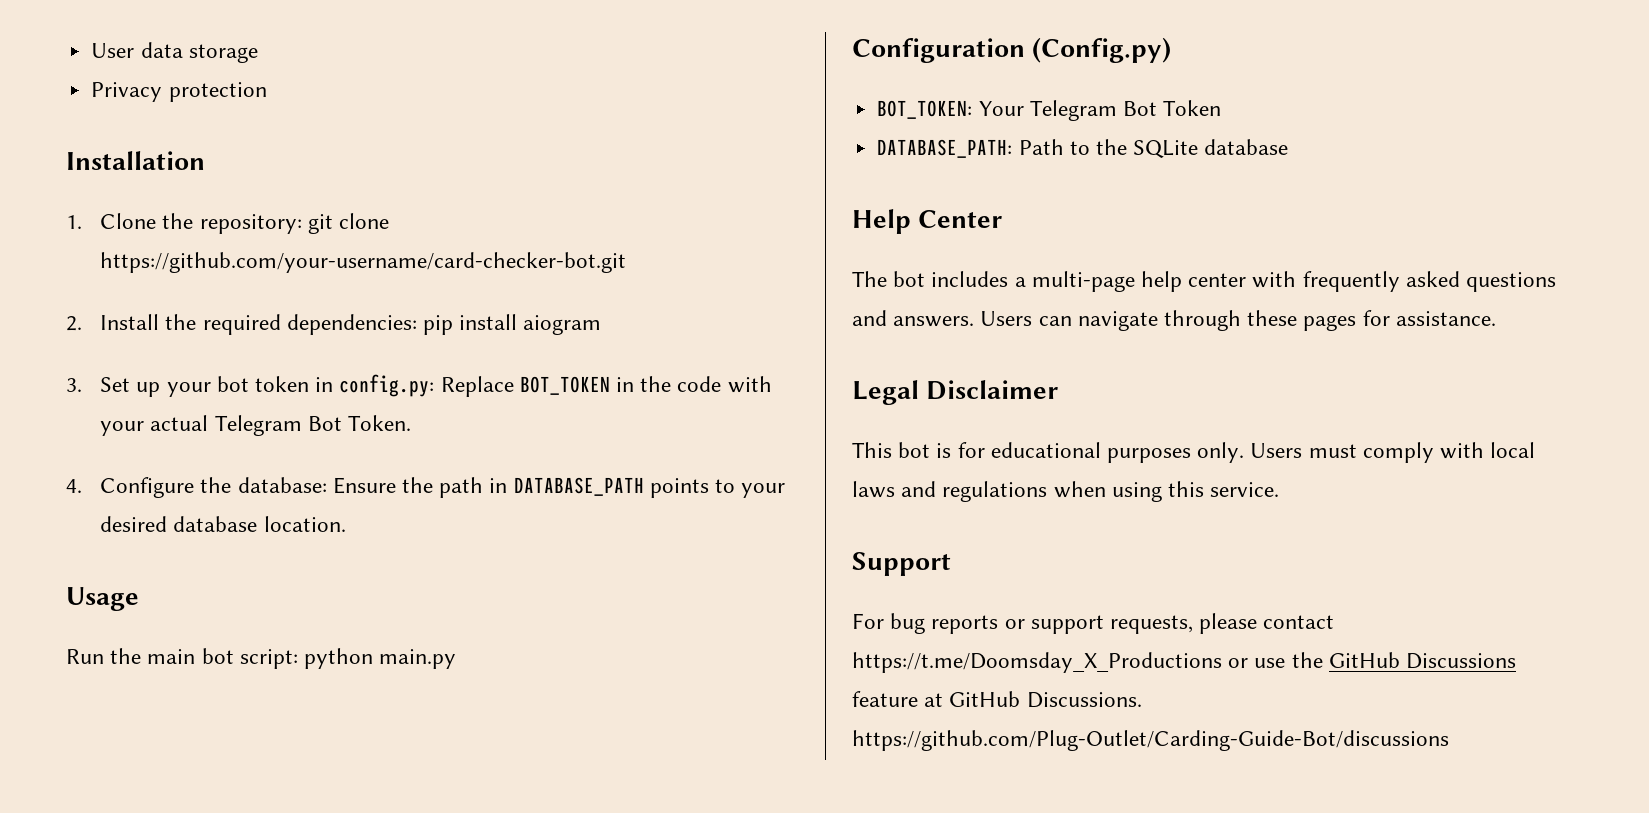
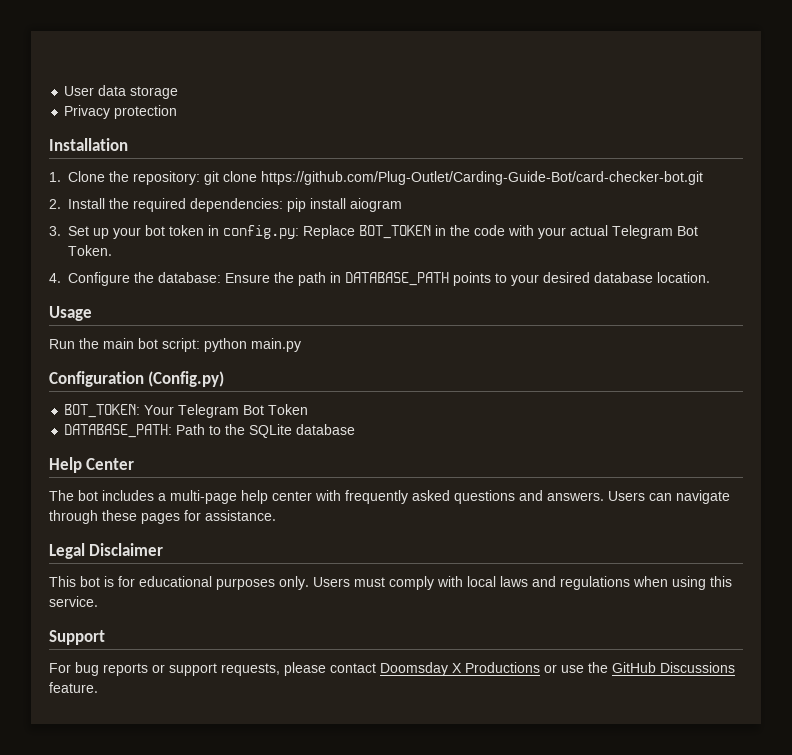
- 1. Clone the repository: git clone https://github.com/your-username/card-checker-bot.git
+ 1. Clone the repository: git clone https://github.com/Plug-Outlet/Carding-Guide-Bot/card-checker-bot.git
- For bug reports or support requests, please contact https://t.me/Doomsday_X_Productions or use the GitHub Discussions feature at GitHub Discussions. https://github.com/Plug-Outlet/Carding-Guide-Bot/discussions
+ For bug reports or support requests, please contact Doomsday X Productions or use the GitHub Discussions feature.

